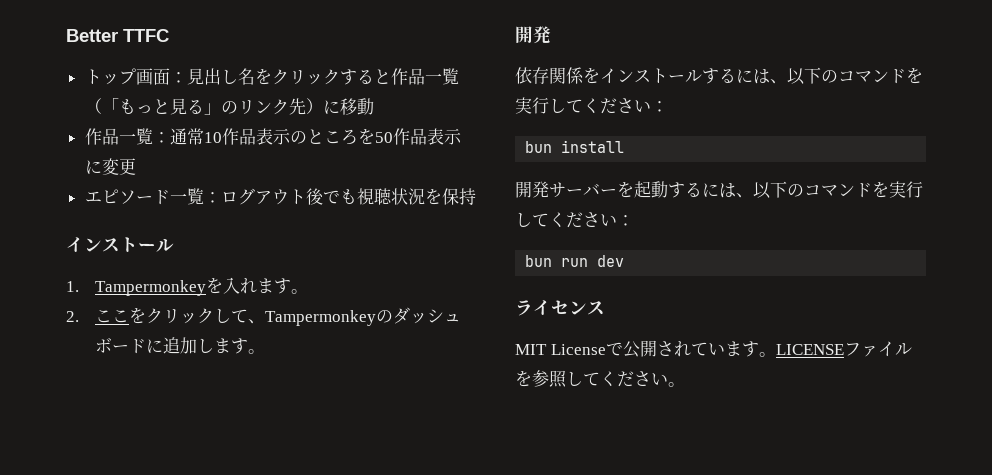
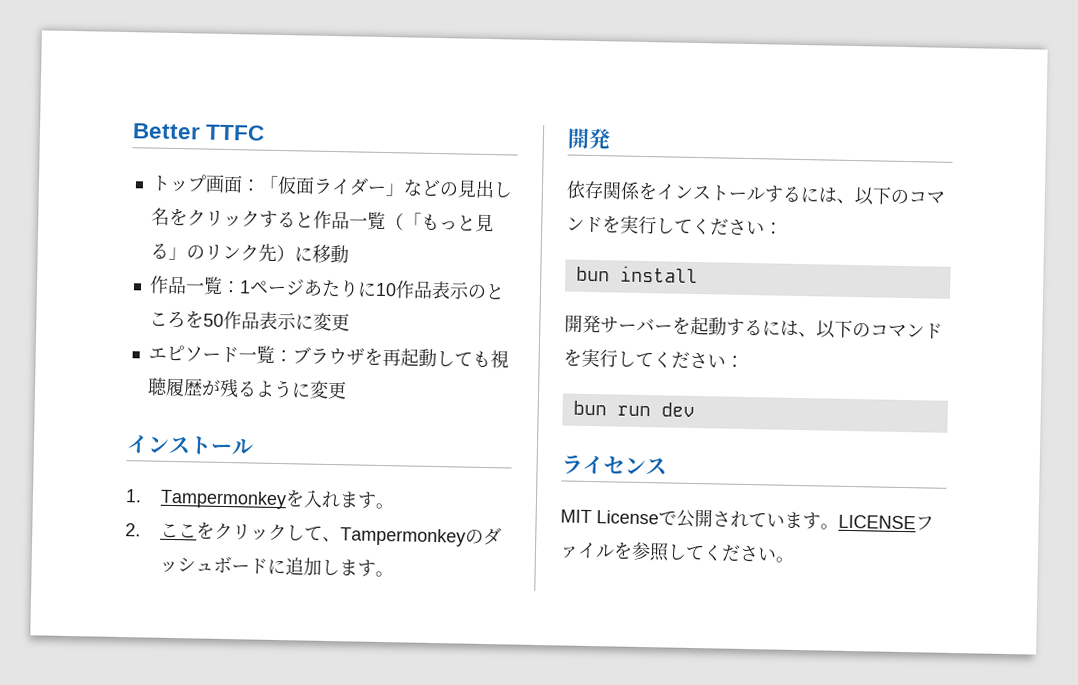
- トップ画面：見出し名をクリックすると作品一覧（「もっと見る」のリンク先）に移動
+ トップ画面：「仮面ライダー」などの見出し名をクリックすると作品一覧（「もっと見る」のリンク先）に移動
- 作品一覧：通常10作品表示のところを50作品表示に変更
+ 作品一覧：1ページあたりに10作品表示のところを50作品表示に変更
- エピソード一覧：ログアウト後でも視聴状況を保持
+ エピソード一覧：ブラウザを再起動しても視聴履歴が残るように変更

